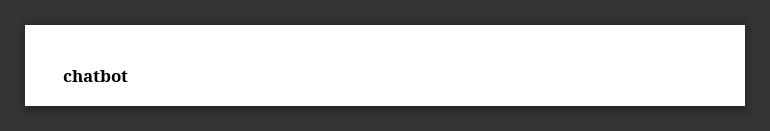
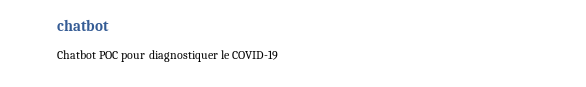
+ Chatbot POC pour diagnostiquer le COVID-19

